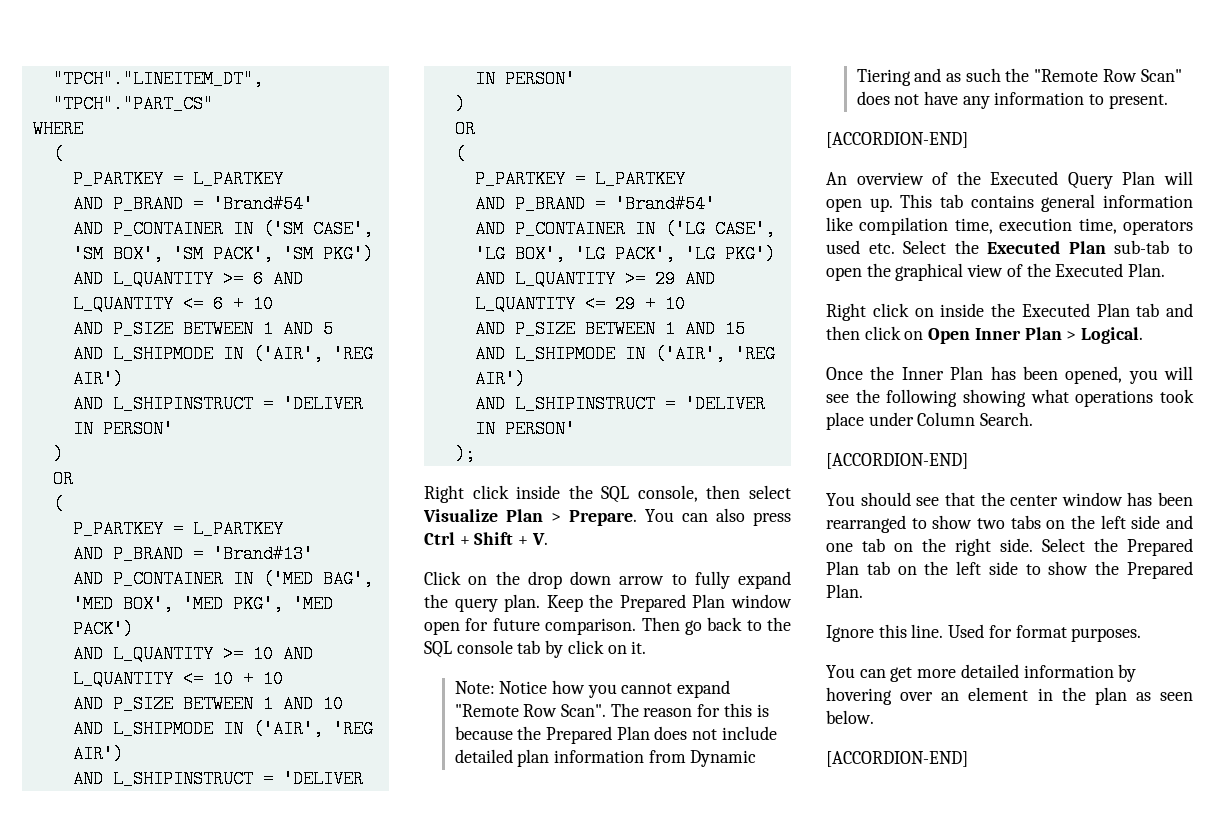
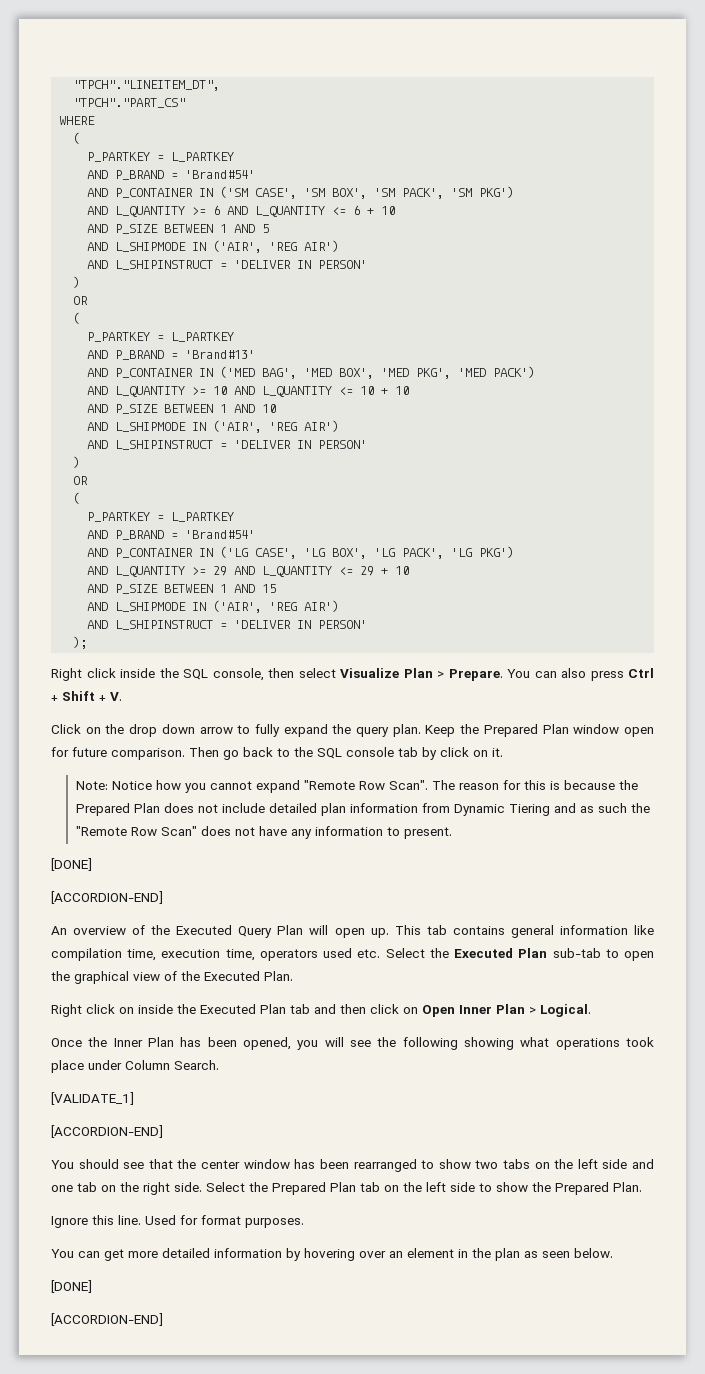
  The reason for this is because the Prepared Plan does not include detailed plan information from Dynamic Tiering and as such the "Remote Row Scan" does not have any information to present.
+ [DONE]
+ [VALIDATE_1]
  You can get more detailed information by hovering over an element in the plan as seen below.
+ [DONE]

